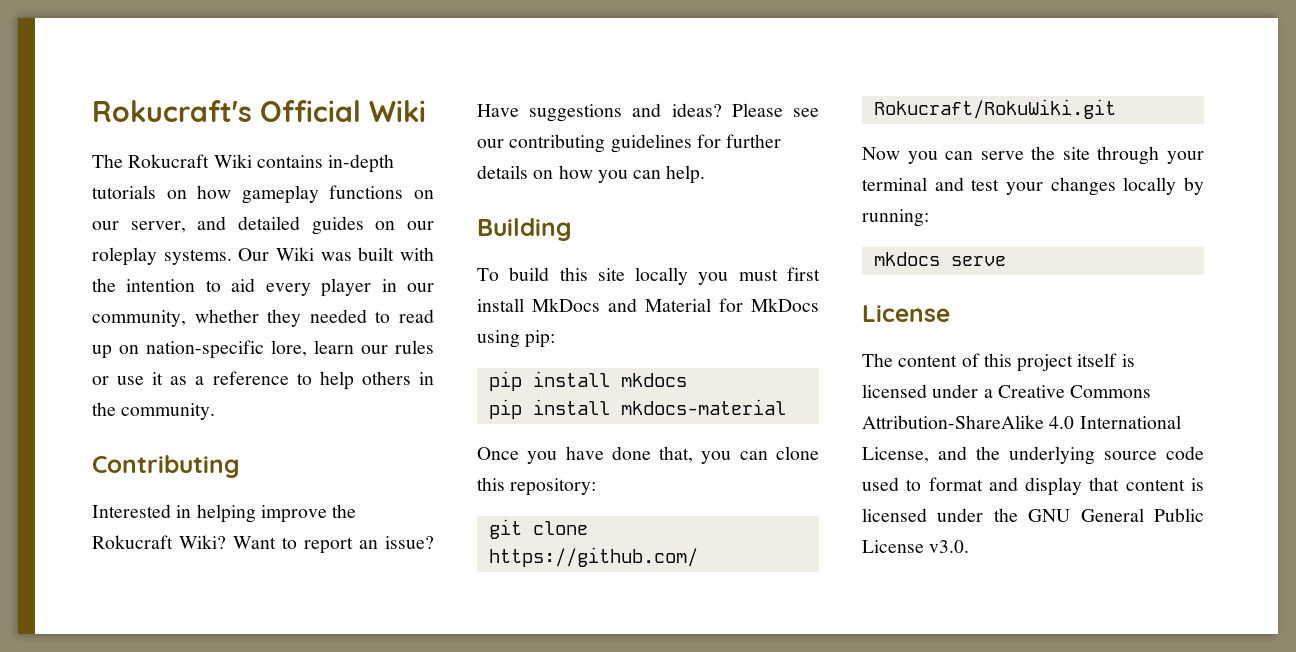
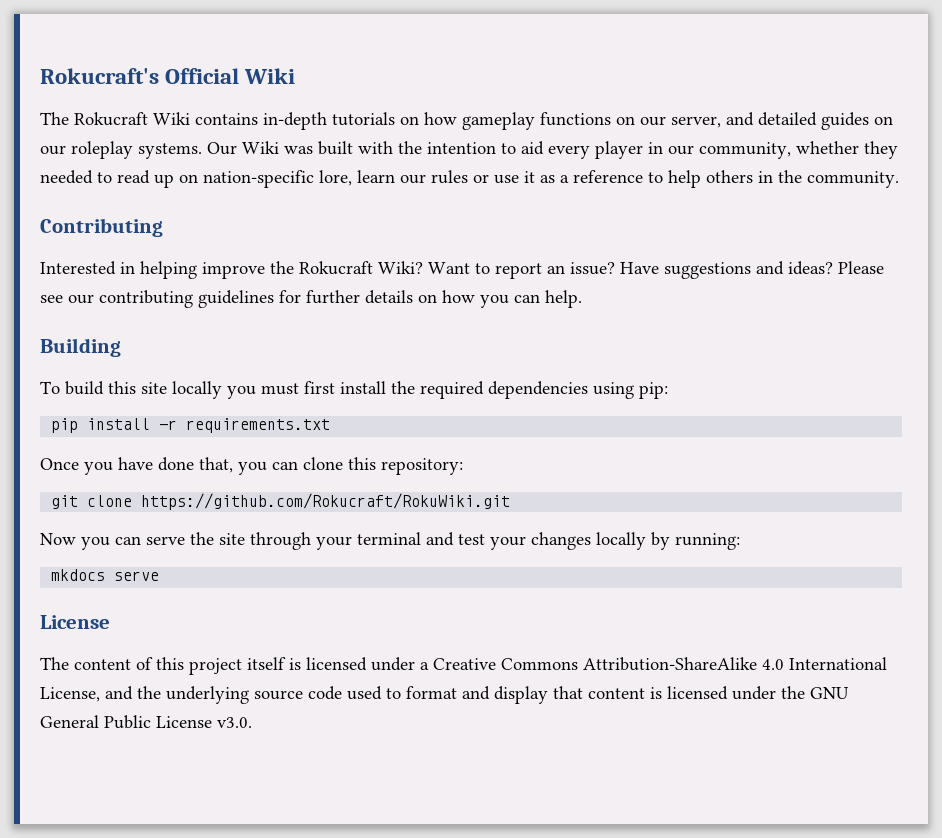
- To build this site locally you must first install MkDocs and Material for MkDocs using pip:
+ To build this site locally you must first install the required dependencies using pip:
- pip install mkdocs
- pip install mkdocs-material
+ pip install -r requirements.txt

